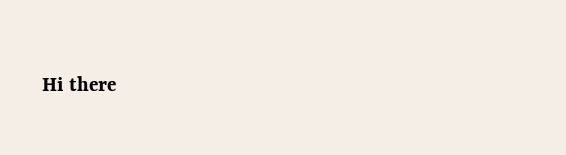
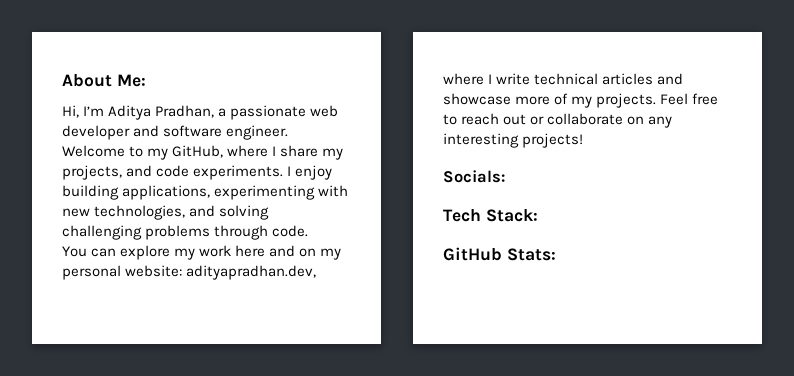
- Hi there
+ About Me:
+ Hi, I’m Aditya Pradhan, a passionate web developer and software engineer. Welcome to my GitHub, where I share my projects, and code experiments. I enjoy building applications, experimenting with new technologies, and solving challenging problems through code.
+ You can explore my work here and on my personal website: adityapradhan.dev, where I write technical articles and showcase more of my projects. Feel free to reach out or collaborate on any interesting projects!
+ Socials:
+ Tech Stack:
+ GitHub Stats:

